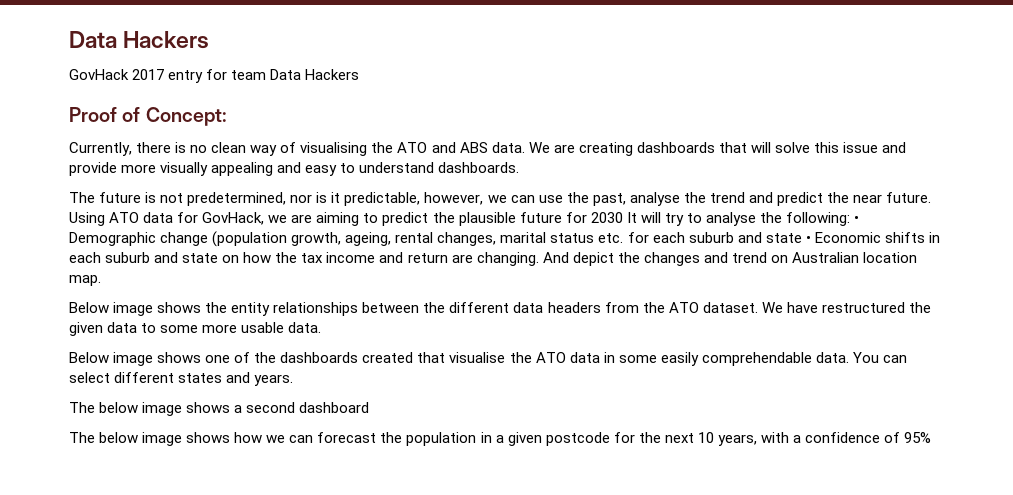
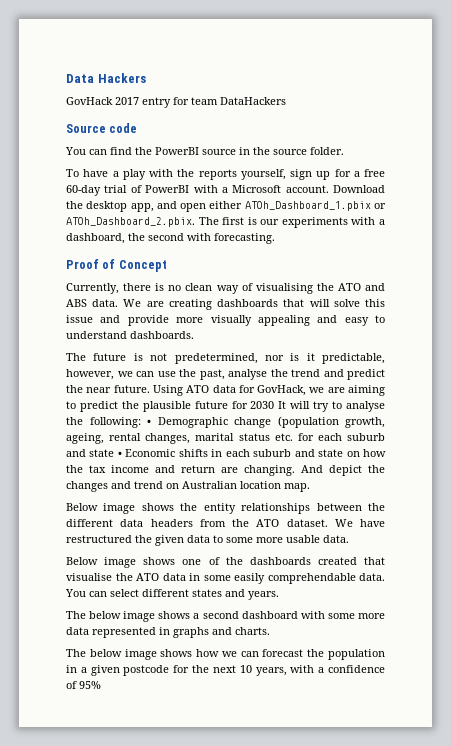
- GovHack 2017 entry for team Data Hackers
+ GovHack 2017 entry for team DataHackers
+ Source code
+ You can find the PowerBI source in the source folder.
+ To have a play with the reports yourself, sign up for a free 60-day trial of PowerBI with a Microsoft account. Download the desktop app, and open either ATOh_Dashboard_1.pbix or ATOh_Dashboard_2.pbix. The first is our experiments with a dashboard, the second with forecasting.
- Proof of Concept:
+ Proof of Concept
- The below image shows a second dashboard
+ The below image shows a second dashboard with some more data represented in graphs and charts.

